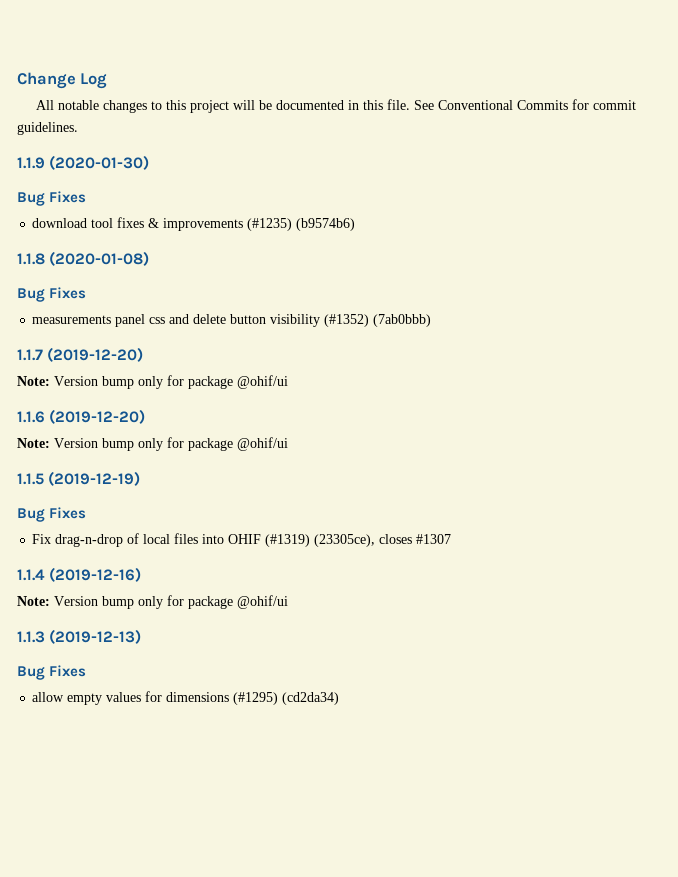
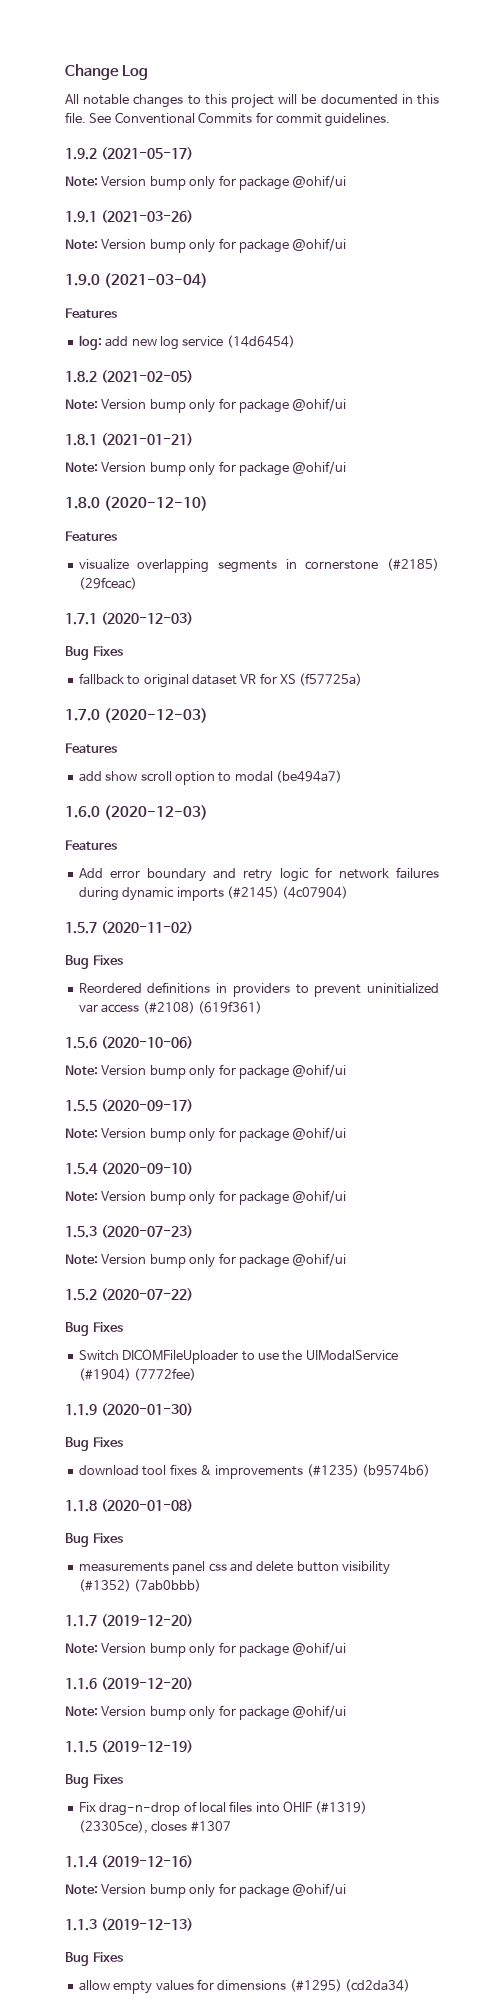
+ 1.9.2 (2021-05-17)
+ Note: Version bump only for package @ohif/ui
+ 1.9.1 (2021-03-26)
+ Note: Version bump only for package @ohif/ui
+ 1.9.0 (2021-03-04)
+ Features
+ log: add new log service (14d6454)
+ 1.8.2 (2021-02-05)
+ Note: Version bump only for package @ohif/ui
+ 1.8.1 (2021-01-21)
+ Note: Version bump only for package @ohif/ui
+ 1.8.0 (2020-12-10)
+ Features
+ visualize overlapping segments in cornerstone (#2185) (29fceac)
+ 1.7.1 (2020-12-03)
+ Bug Fixes
+ fallback to original dataset VR for XS (f57725a)
+ 1.7.0 (2020-12-03)
+ Features
+ add show scroll option to modal (be494a7)
+ 1.6.0 (2020-12-03)
+ Features
+ Add error boundary and retry logic for network failures during dynamic imports (#2145) (4c07904)
+ 1.5.7 (2020-11-02)
+ Bug Fixes
+ Reordered definitions in providers to prevent uninitialized var access (#2108) (619f361)
+ 1.5.6 (2020-10-06)
+ Note: Version bump only for package @ohif/ui
+ 1.5.5 (2020-09-17)
+ Note: Version bump only for package @ohif/ui
+ 1.5.4 (2020-09-10)
+ Note: Version bump only for package @ohif/ui
+ 1.5.3 (2020-07-23)
+ Note: Version bump only for package @ohif/ui
+ 1.5.2 (2020-07-22)
+ Bug Fixes
+ Switch DICOMFileUploader to use the UIModalService (#1904) (7772fee)

